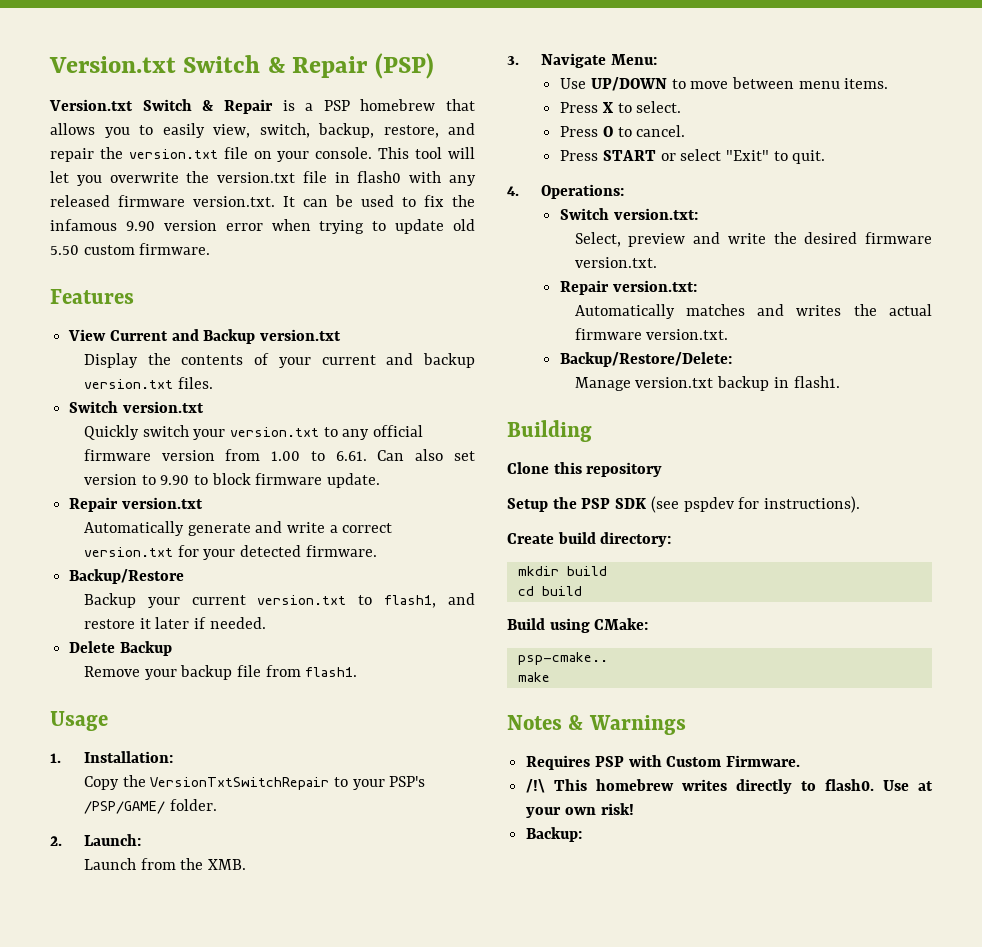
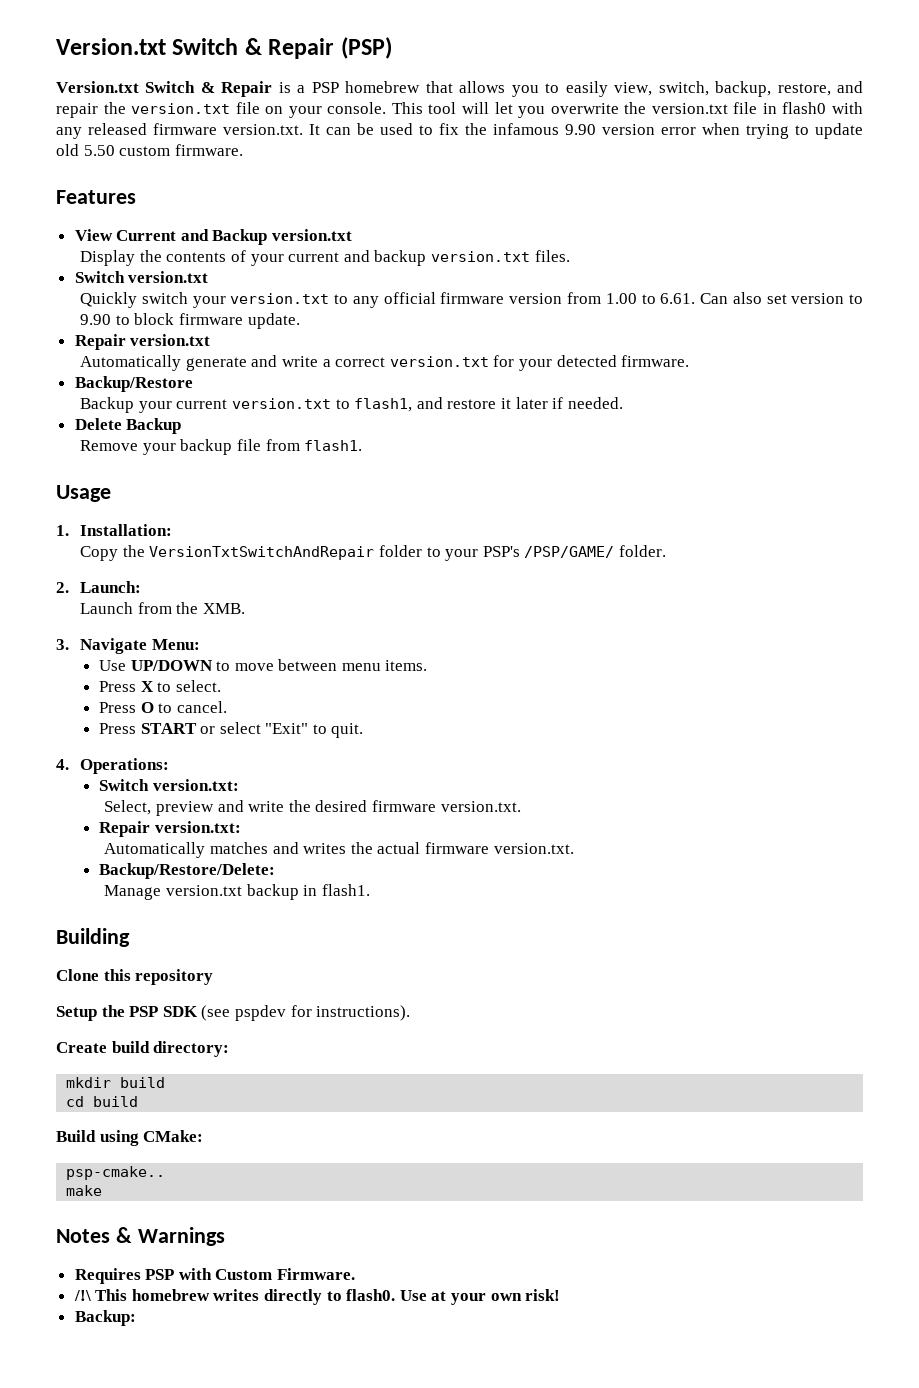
- Copy the VersionTxtSwitchRepair to your PSP's /PSP/GAME/ folder.
+ Copy the VersionTxtSwitchAndRepair folder to your PSP's /PSP/GAME/ folder.

